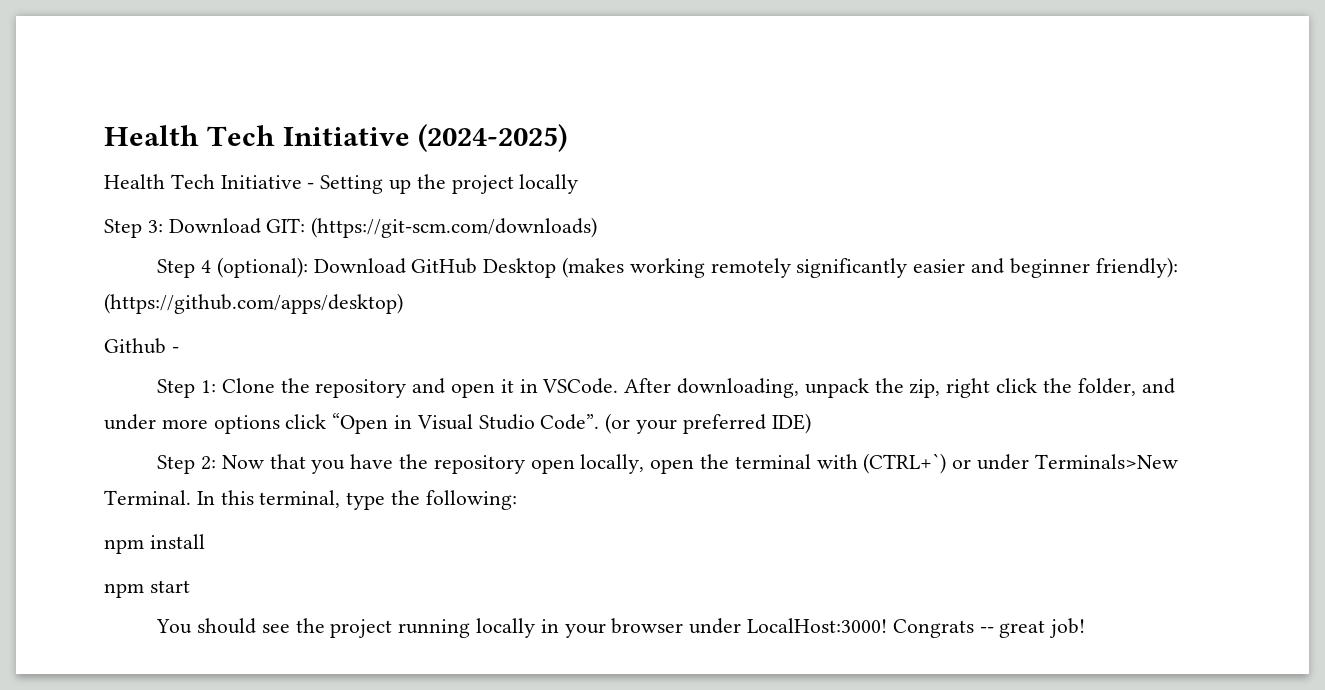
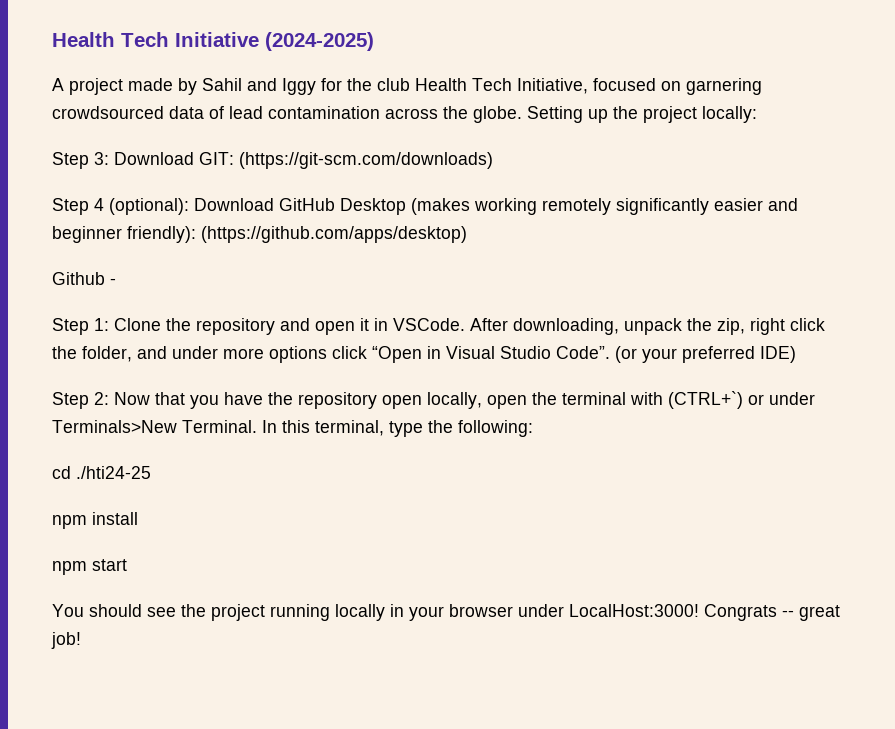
- Health Tech Initiative - Setting up the project locally
+ A project made by Sahil and Iggy for the club Health Tech Initiative, focused on garnering crowdsourced data of lead contamination across the globe. Setting up the project locally:
+ cd ./hti24-25

